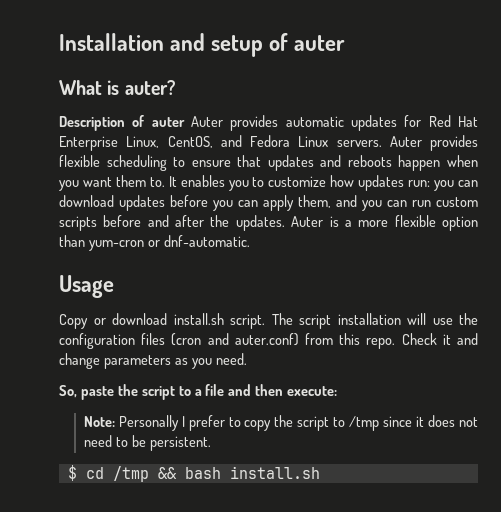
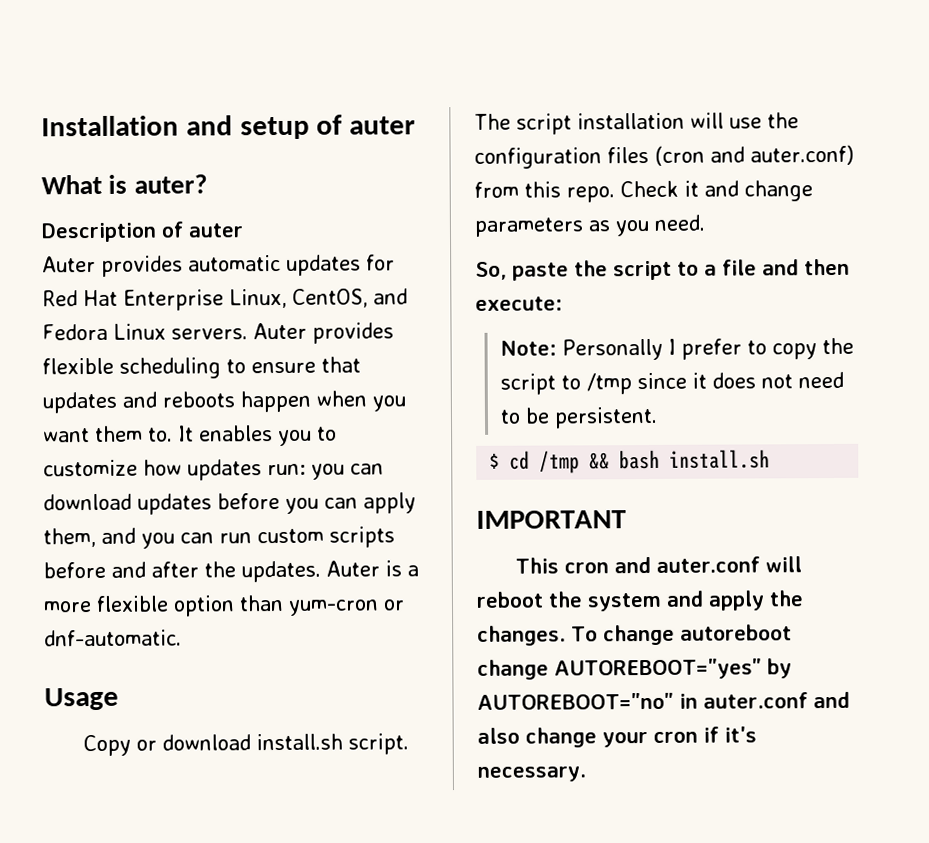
- Description of auter Auter provides automatic updates for Red Hat Enterprise Linux, CentOS, and Fedora Linux servers.
+ Description of auter
+ Auter provides automatic updates for Red Hat Enterprise Linux, CentOS, and Fedora Linux servers.
+ IMPORTANT
+ This cron and auter.conf will reboot the system and apply the changes. To change autoreboot change AUTOREBOOT="yes" by AUTOREBOOT="no" in auter.conf and also change your cron if it's necessary.

